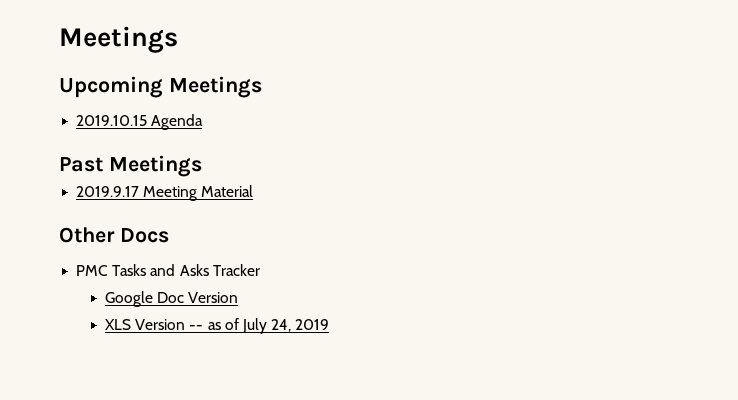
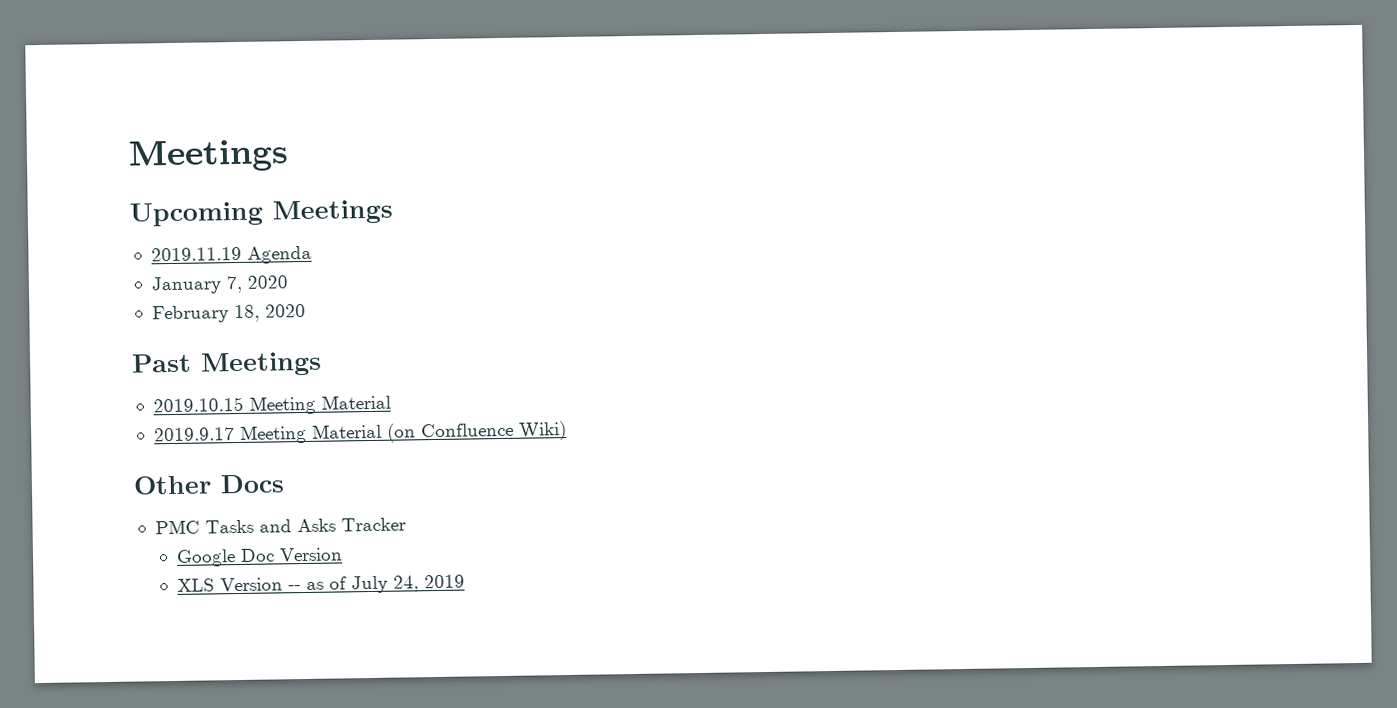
- 2019.10.15 Agenda
+ 2019.11.19 Agenda
+ January 7, 2020
+ February 18, 2020
+ 2019.10.15 Meeting Material
- 2019.9.17 Meeting Material
+ 2019.9.17 Meeting Material (on Confluence Wiki)

